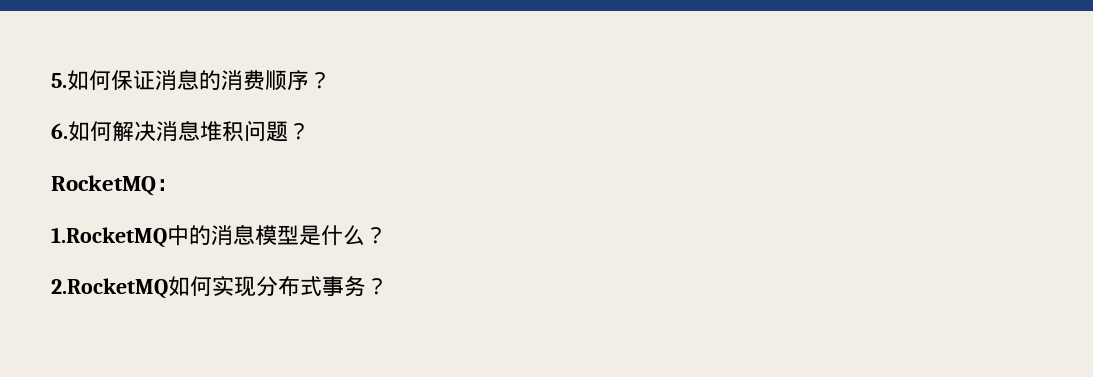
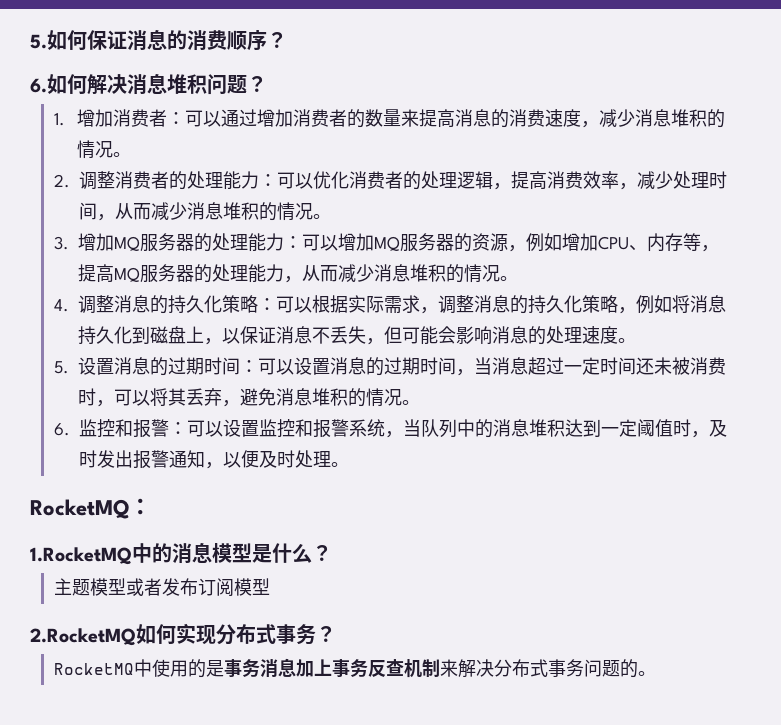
+ 1.增加消费者：可以通过增加消费者的数量来提高消息的消费速度，减少消息堆积的情况。
+ 2.调整消费者的处理能力：可以优化消费者的处理逻辑，提高消费效率，减少处理时间，从而减少消息堆积的情况。
+ 3.增加MQ服务器的处理能力：可以增加MQ服务器的资源，例如增加CPU、内存等，提高MQ服务器的处理能力，从而减少消息堆积的情况。
+ 4.调整消息的持久化策略：可以根据实际需求，调整消息的持久化策略，例如将消息持久化到磁盘上，以保证消息不丢失，但可能会影响消息的处理速度。
+ 5.设置消息的过期时间：可以设置消息的过期时间，当消息超过一定时间还未被消费时，可以将其丢弃，避免消息堆积的情况。
+ 6.监控和报警：可以设置监控和报警系统，当队列中的消息堆积达到一定阈值时，及时发出报警通知，以便及时处理。
+ 主题模型或者发布订阅模型
+ RocketMQ中使用的是事务消息加上事务反查机制来解决分布式事务问题的。

